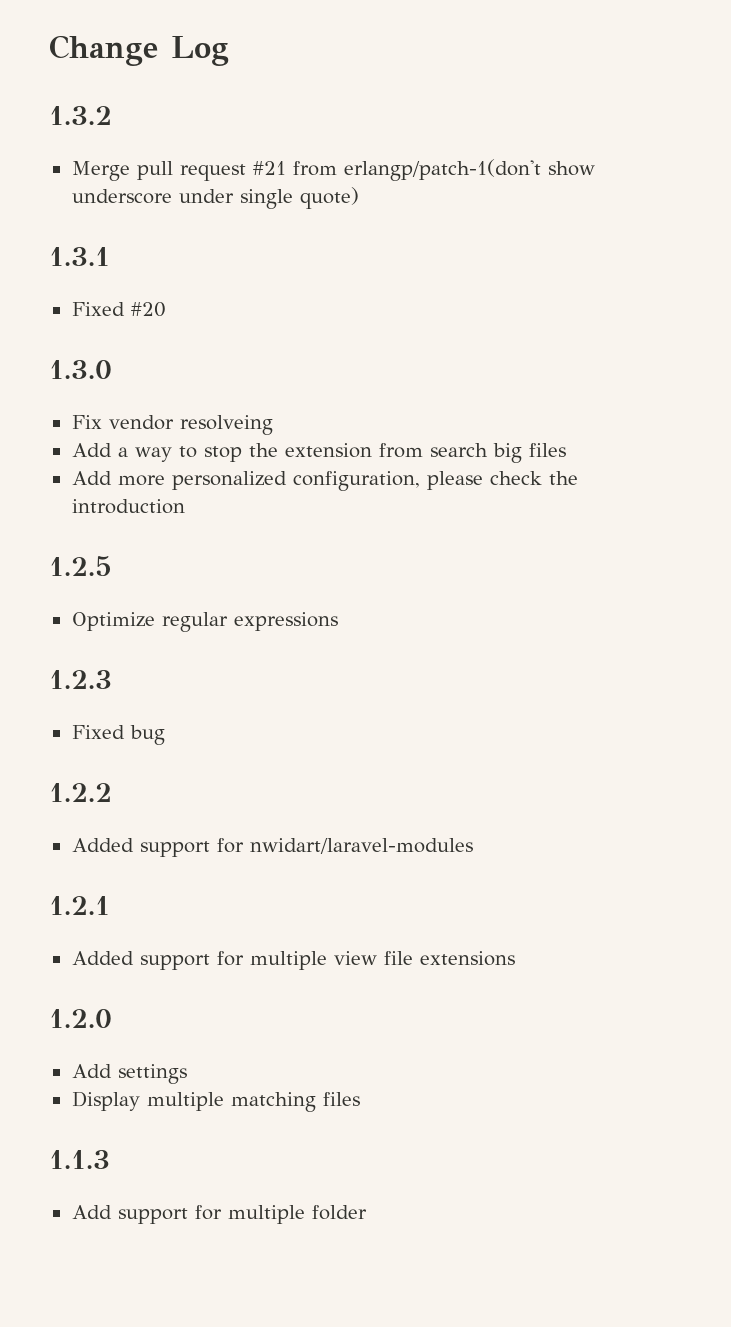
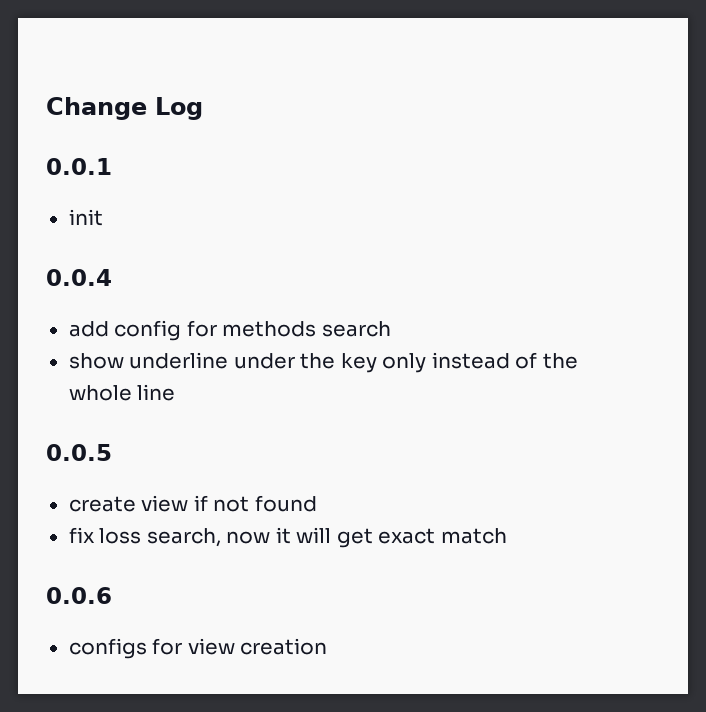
- 1.3.2
- Merge pull request #21 from erlangp/patch-1(don't show underscore under single quote)
- 1.3.1
- Fixed #20
- 1.3.0
- Fix vendor resolveing
- Add a way to stop the extension from search big files
- Add more personalized configuration, please check the introduction
- 1.2.5
- Optimize regular expressions
- 1.2.3
- Fixed bug
- 1.2.2
- Added support for nwidart/laravel-modules
- 1.2.1
- Added support for multiple view file extensions
- 1.2.0
- Add settings
- Display multiple matching files
- 1.1.3
- Add support for multiple folder
+ 0.0.1
+ init
+ 0.0.4
+ add config for methods search
+ show underline under the key only instead of the whole line
+ 0.0.5
+ create view if not found
+ fix loss search, now it will get exact match
+ 0.0.6
+ configs for view creation

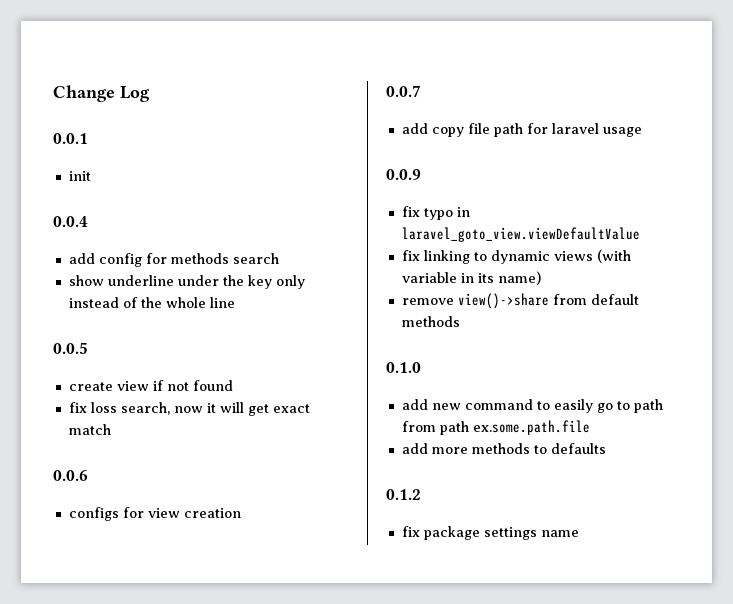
+ 0.0.7
+ add copy file path for laravel usage
+ 0.0.9
+ fix typo in laravel_goto_view.viewDefaultValue
+ fix linking to dynamic views (with variable in its name)
+ remove view()->share from default methods
+ 0.1.0
+ add new command to easily go to path from path ex.some.path.file
+ add more methods to defaults
+ 0.1.2
+ fix package settings name

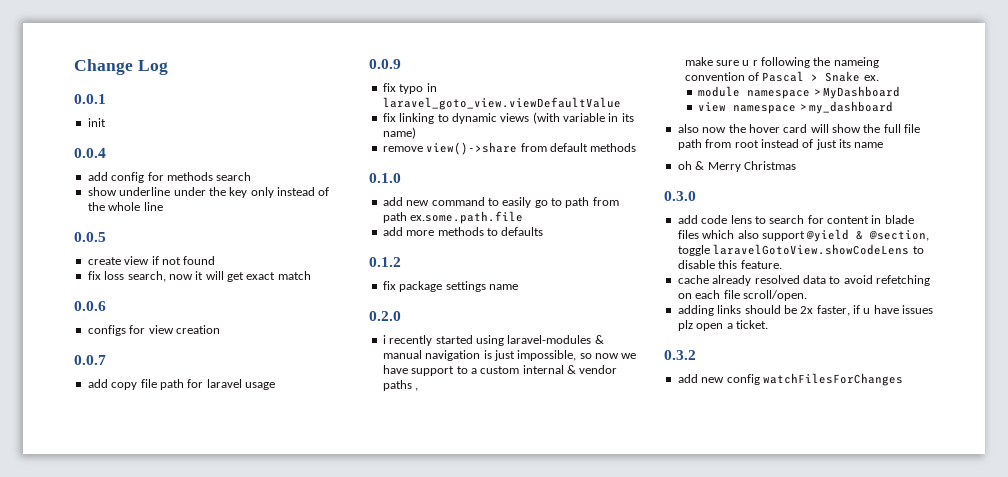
+ 0.2.0
+ i recently started using laravel-modules & manual navigation is just impossible, so now we have support to a custom internal & vendor paths ,
+ make sure u r following the nameing convention of Pascal > Snake ex.
+ module namespace > MyDashboard
+ view namespace > my_dashboard
+ also now the hover card will show the full file path from root instead of just its name
+ oh & Merry Christmas
+ 0.3.0
+ add code lens to search for content in blade files which also support @yield & @section, toggle laravelGotoView.showCodeLens to disable this feature.
+ cache already resolved data to avoid refetching on each file scroll/open.
+ adding links should be 2x faster, if u have issues plz open a ticket.
+ 0.3.2
+ add new config watchFilesForChanges

